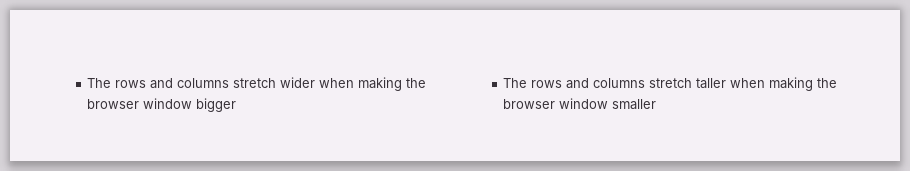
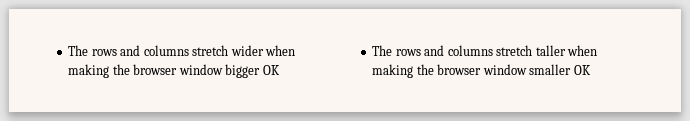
- The rows and columns stretch wider when making the browser window bigger
+ The rows and columns stretch wider when making the browser window bigger OK
- The rows and columns stretch taller when making the browser window smaller
+ The rows and columns stretch taller when making the browser window smaller OK

